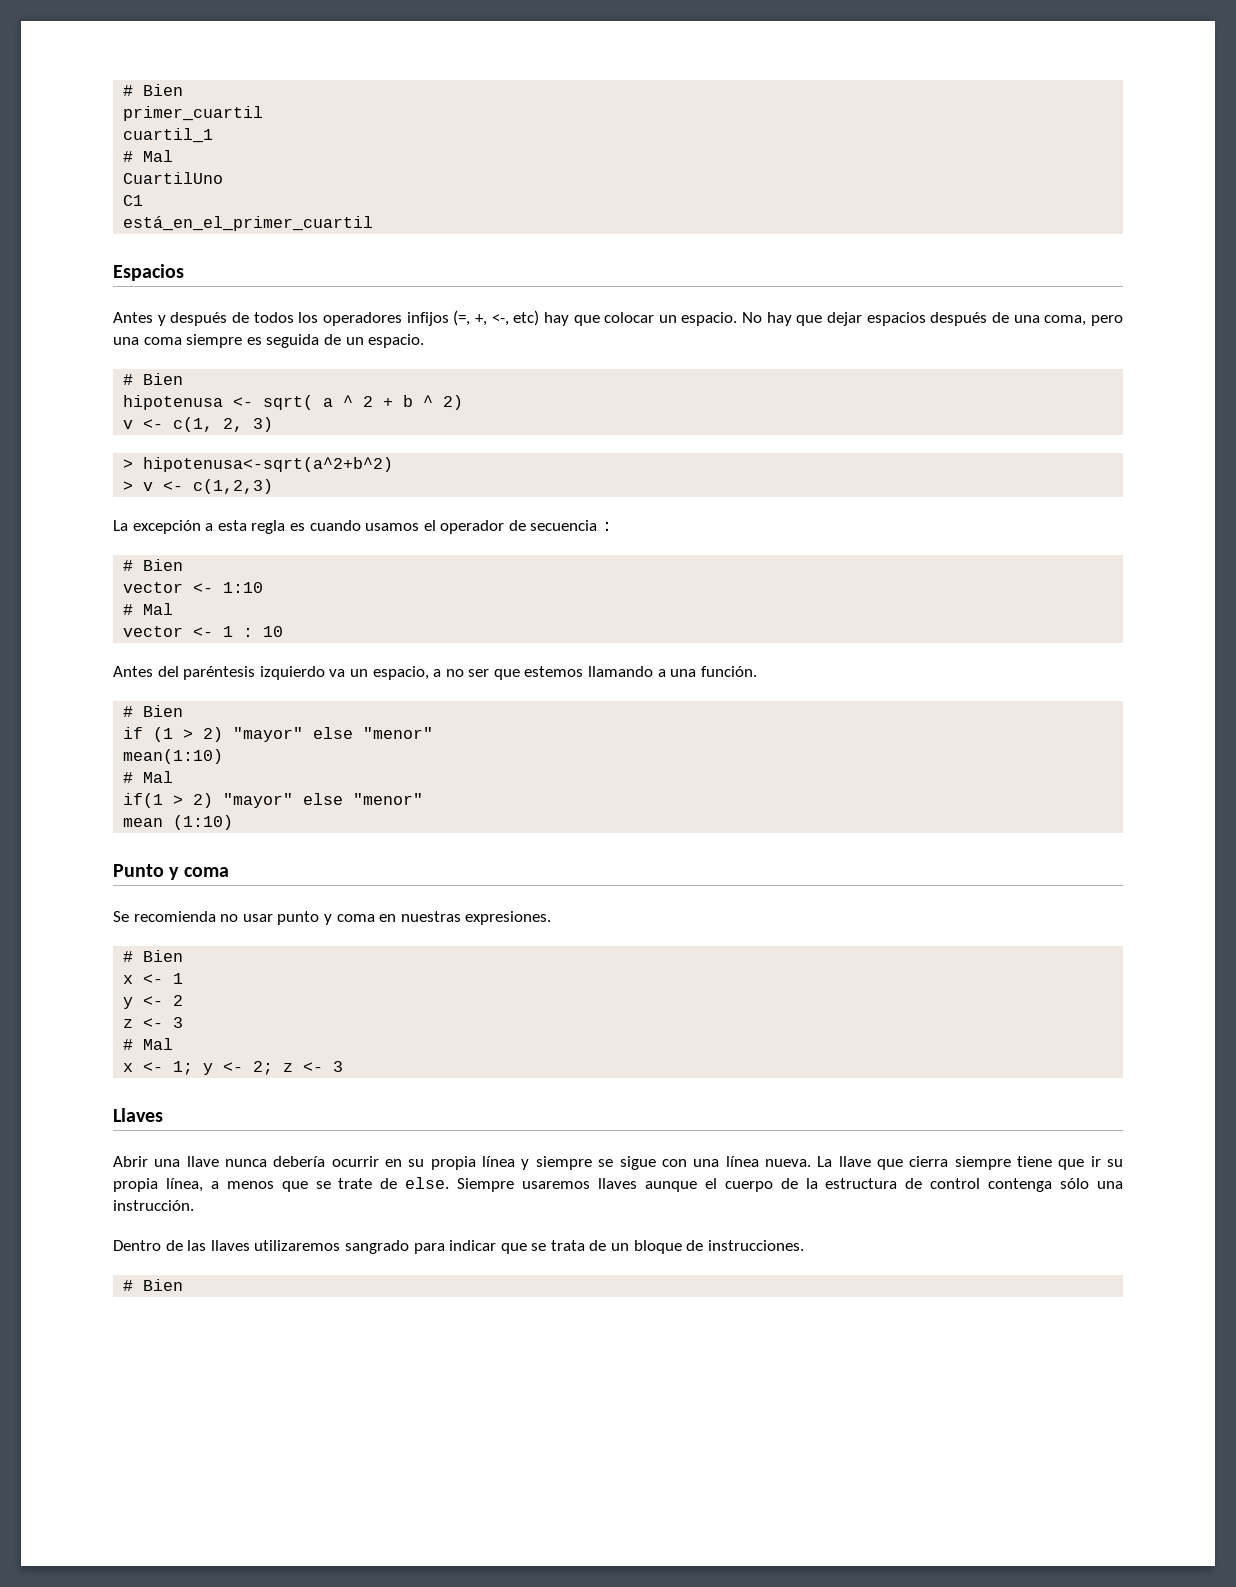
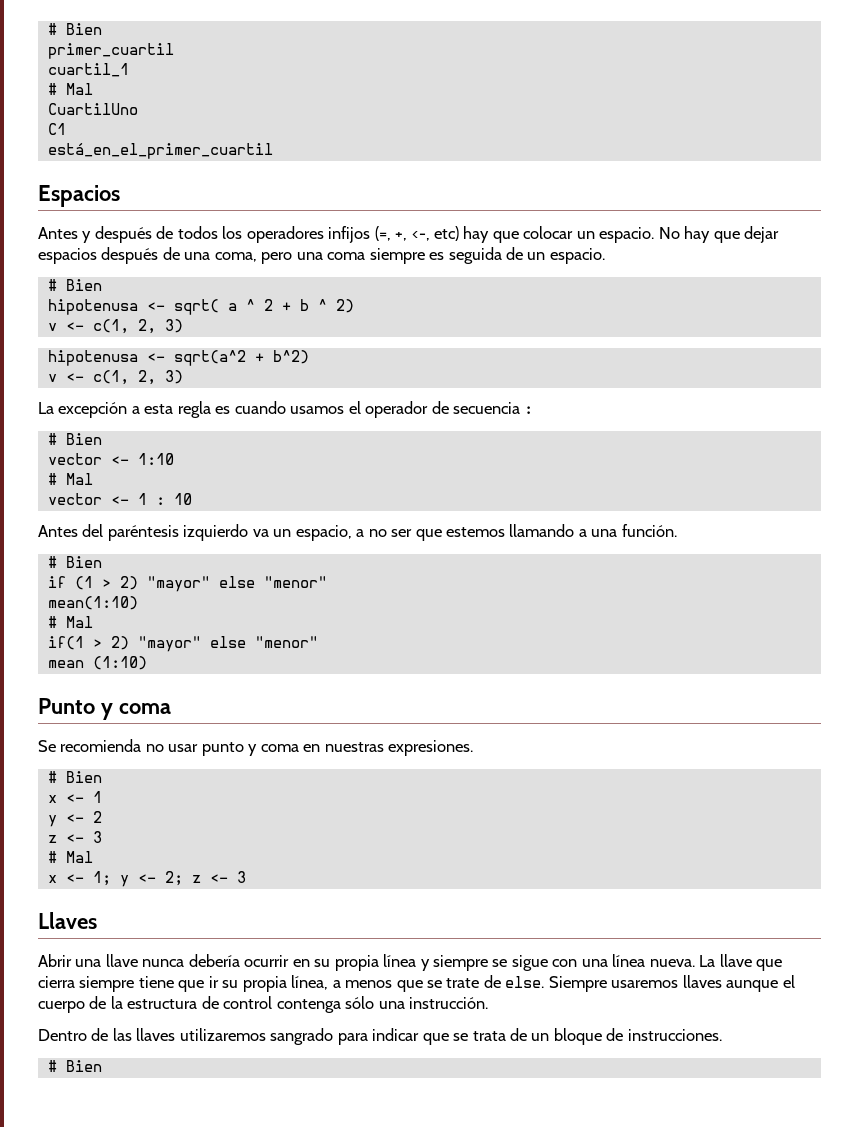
- > hipotenusa<-sqrt(a^2+b^2)
- > v <- c(1,2,3)
+ hipotenusa <- sqrt(a^2 + b^2)
+ v <- c(1, 2, 3)

